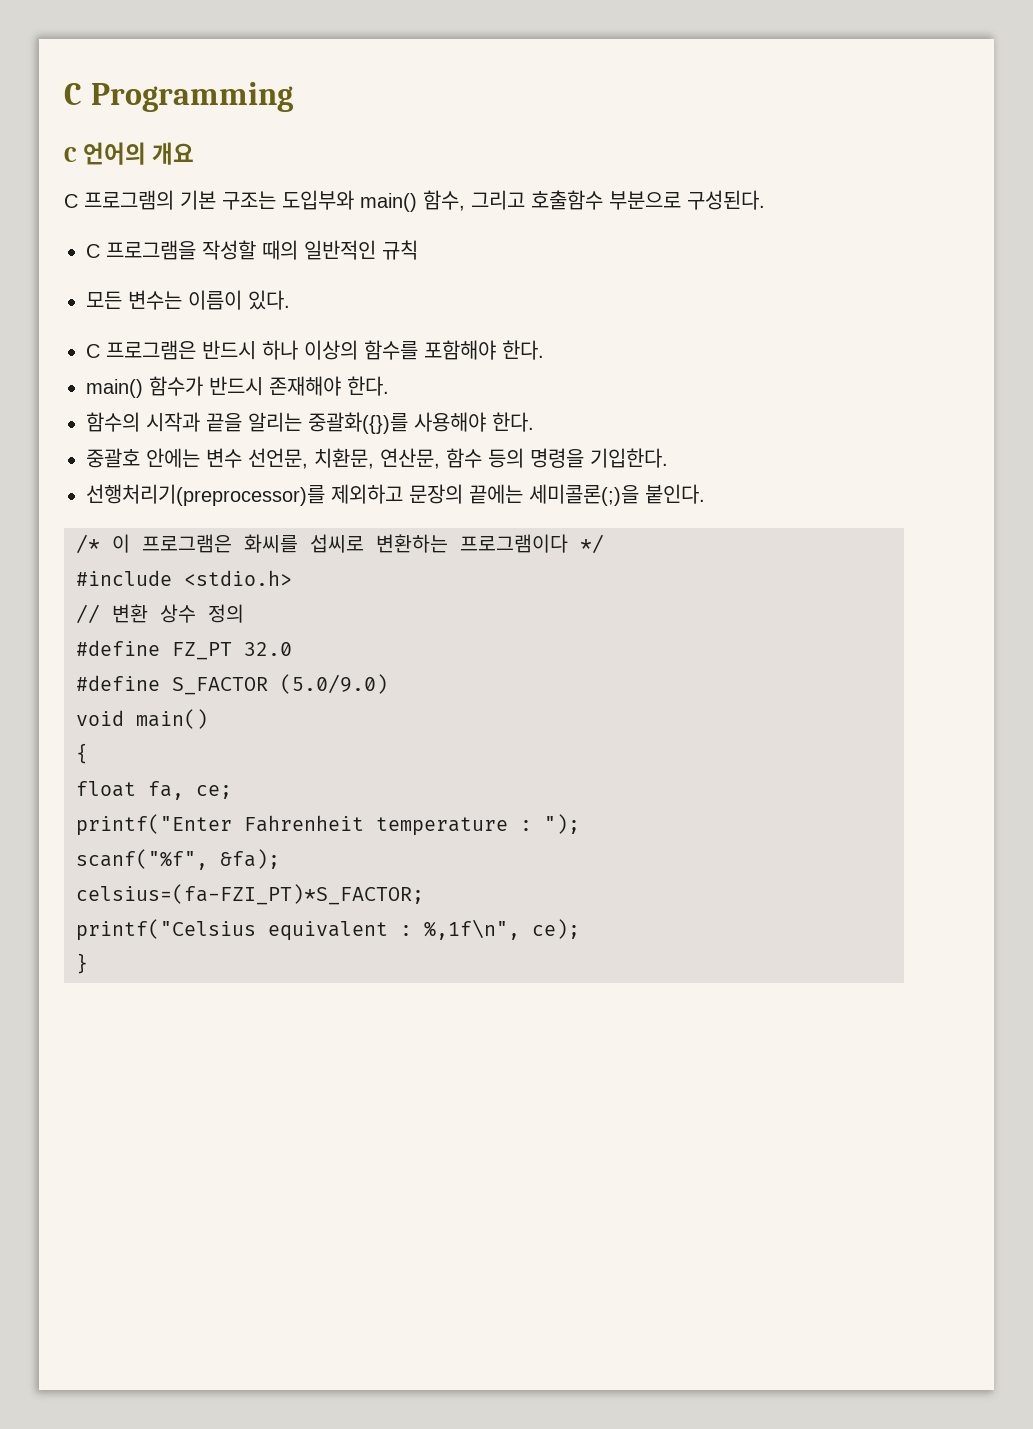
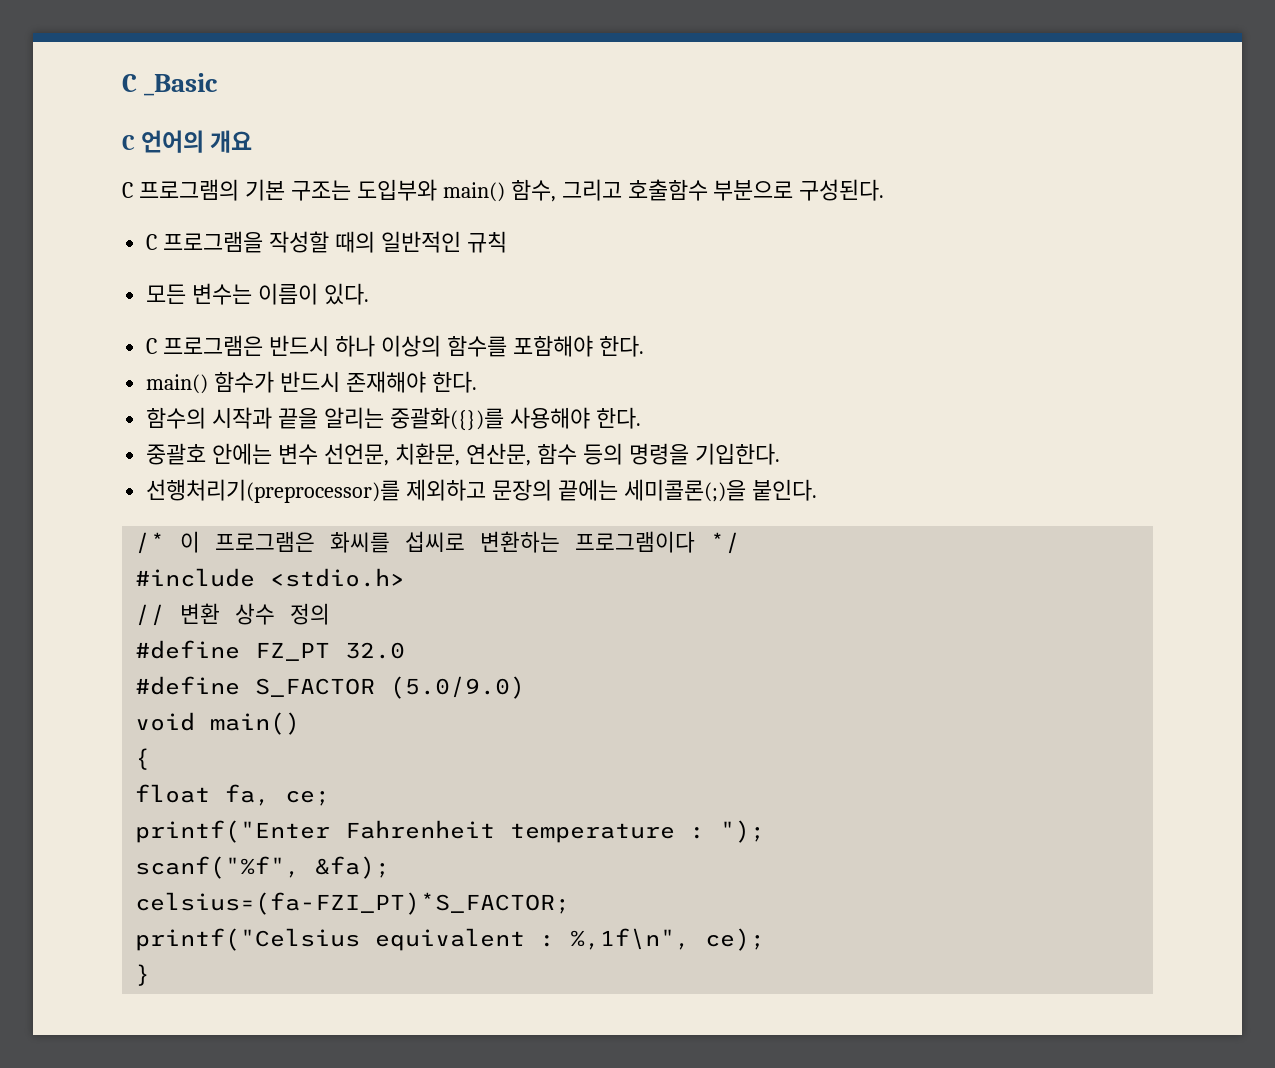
- C Programming
+ C _Basic

